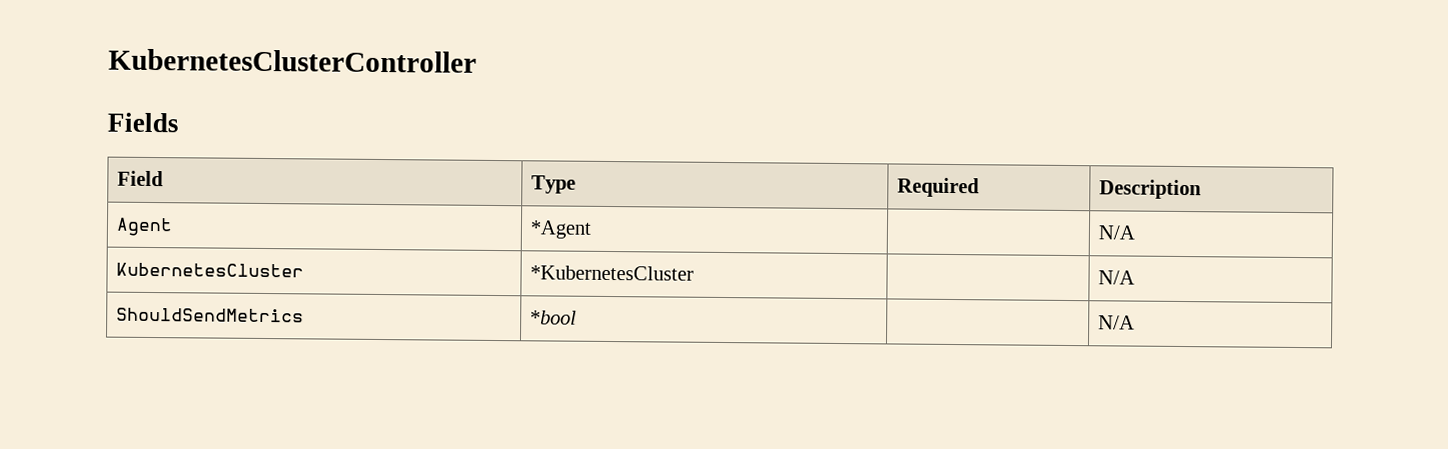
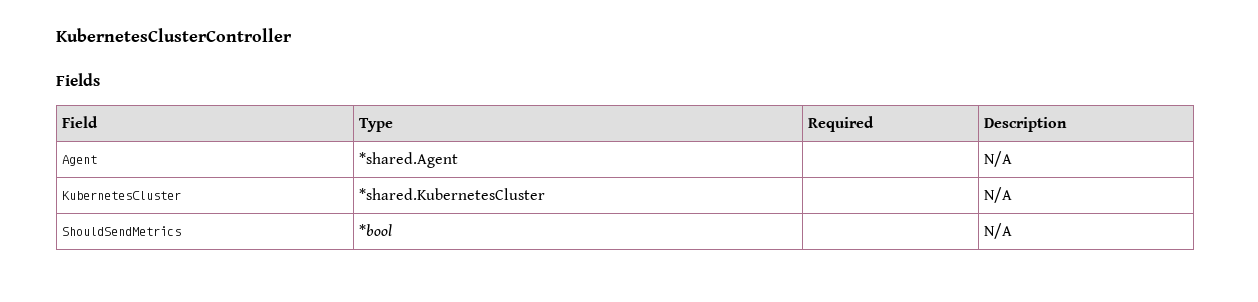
- Agent | *Agent | | N/A
+ Agent | *shared.Agent | | N/A
- KubernetesCluster | *KubernetesCluster | | N/A
+ KubernetesCluster | *shared.KubernetesCluster | | N/A

